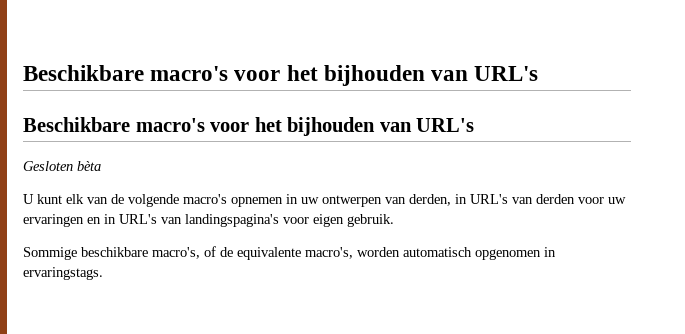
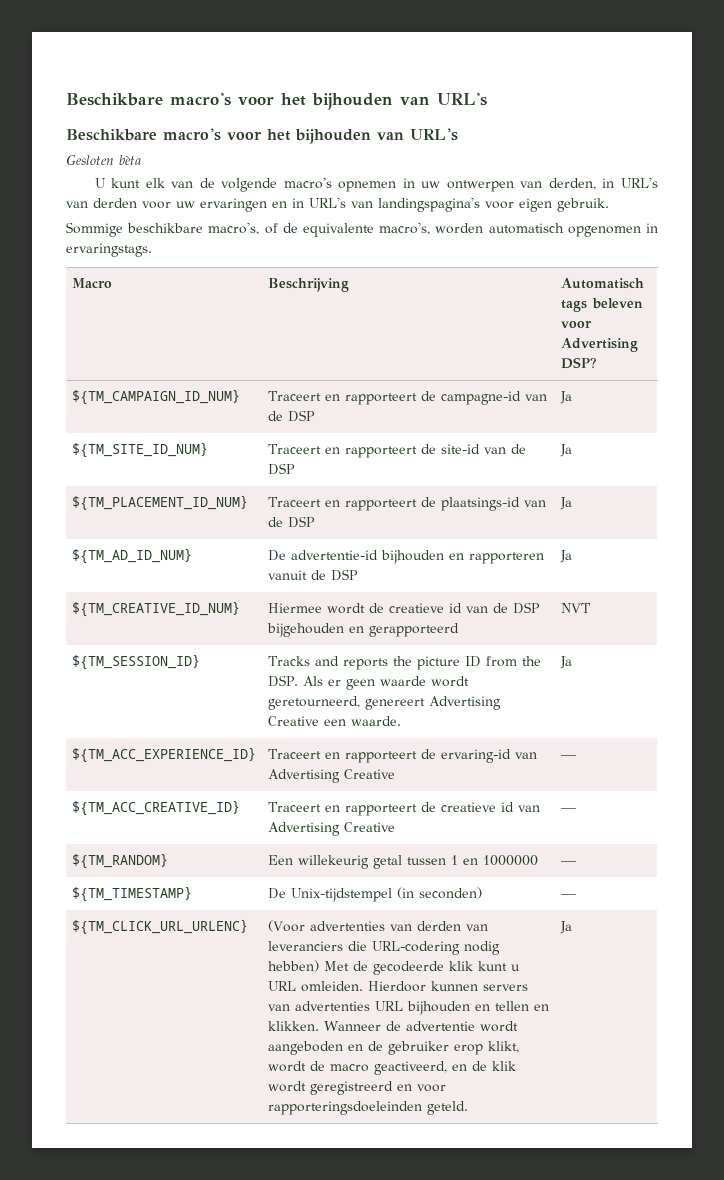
+ Macro | Beschrijving | Automatisch tags beleven voor Advertising DSP?
+ ${TM_CAMPAIGN_ID_NUM} | Traceert en rapporteert de campagne-id van de DSP | Ja
+ ${TM_SITE_ID_NUM} | Traceert en rapporteert de site-id van de DSP | Ja
+ ${TM_PLACEMENT_ID_NUM} | Traceert en rapporteert de plaatsings-id van de DSP | Ja
+ ${TM_AD_ID_NUM} | De advertentie-id bijhouden en rapporteren vanuit de DSP | Ja
+ ${TM_CREATIVE_ID_NUM} | Hiermee wordt de creatieve id van de DSP bijgehouden en gerapporteerd | NVT
+ ${TM_SESSION_ID} | Tracks and reports the picture ID from the DSP. Als er geen waarde wordt geretourneerd, genereert Advertising Creative een waarde. | Ja
+ ${TM_ACC_EXPERIENCE_ID} | Traceert en rapporteert de ervaring-id van Advertising Creative | —
+ ${TM_ACC_CREATIVE_ID} | Traceert en rapporteert de creatieve id van Advertising Creative | —
+ ${TM_RANDOM} | Een willekeurig getal tussen 1 en 1000000 | —
+ ${TM_TIMESTAMP} | De Unix-tijdstempel (in seconden) | —
+ ${TM_CLICK_URL_URLENC} | (Voor advertenties van derden van leveranciers die URL-codering nodig hebben) Met de gecodeerde klik kunt u URL omleiden. Hierdoor kunnen servers van advertenties URL bijhouden en tellen en klikken. Wanneer de advertentie wordt aangeboden en de gebruiker erop klikt, wordt de macro geactiveerd, en de klik wordt geregistreerd en voor rapporteringsdoeleinden geteld. | Ja

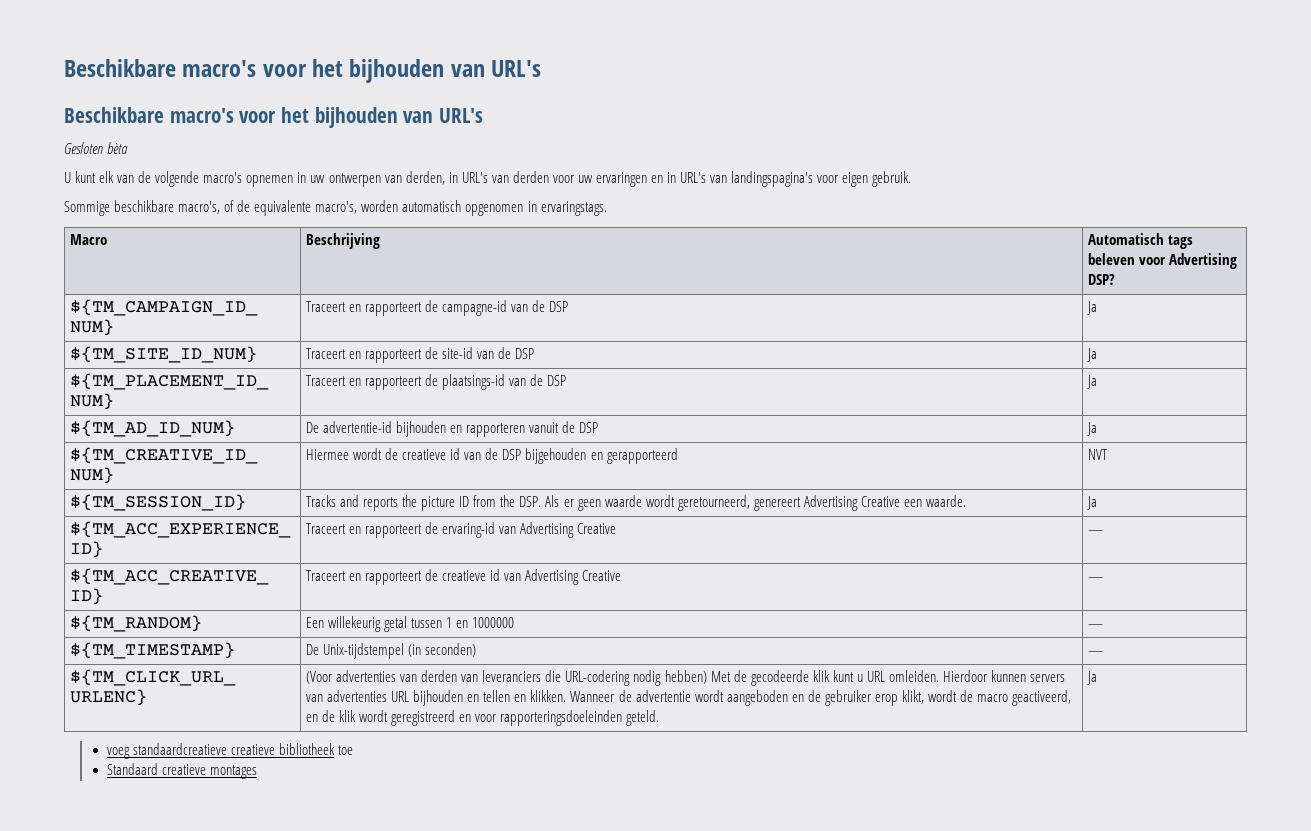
+ voeg standaardcreatieve creatieve bibliotheek toe
+ Standaard creatieve montages

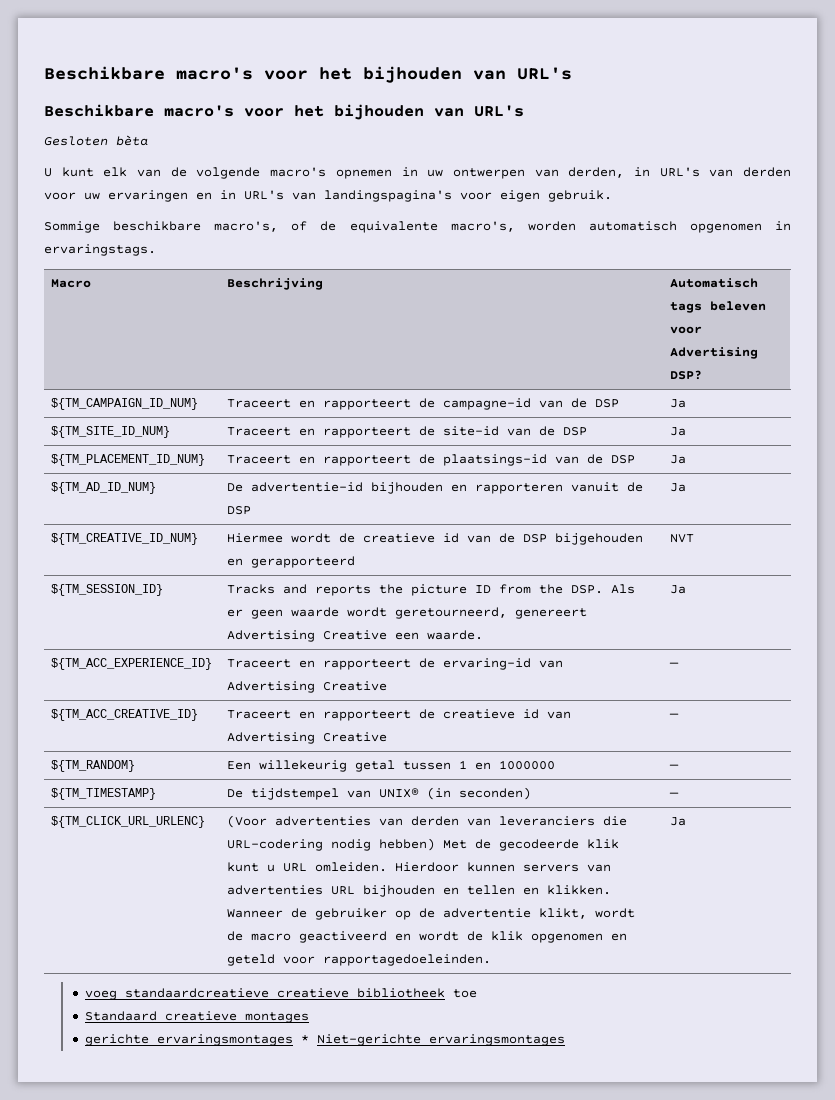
- ${TM_TIMESTAMP} | De Unix-tijdstempel (in seconden) | —
+ ${TM_TIMESTAMP} | De tijdstempel van UNIX® (in seconden) | —
- Wanneer de advertentie wordt aangeboden en de gebruiker erop klikt, wordt de macro geactiveerd, en de klik wordt geregistreerd en voor rapporteringsdoeleinden geteld.
+ Wanneer de gebruiker op de advertentie klikt, wordt de macro geactiveerd en wordt de klik opgenomen en geteld voor rapportagedoeleinden.
+ gerichte ervaringsmontages * Niet-gerichte ervaringsmontages

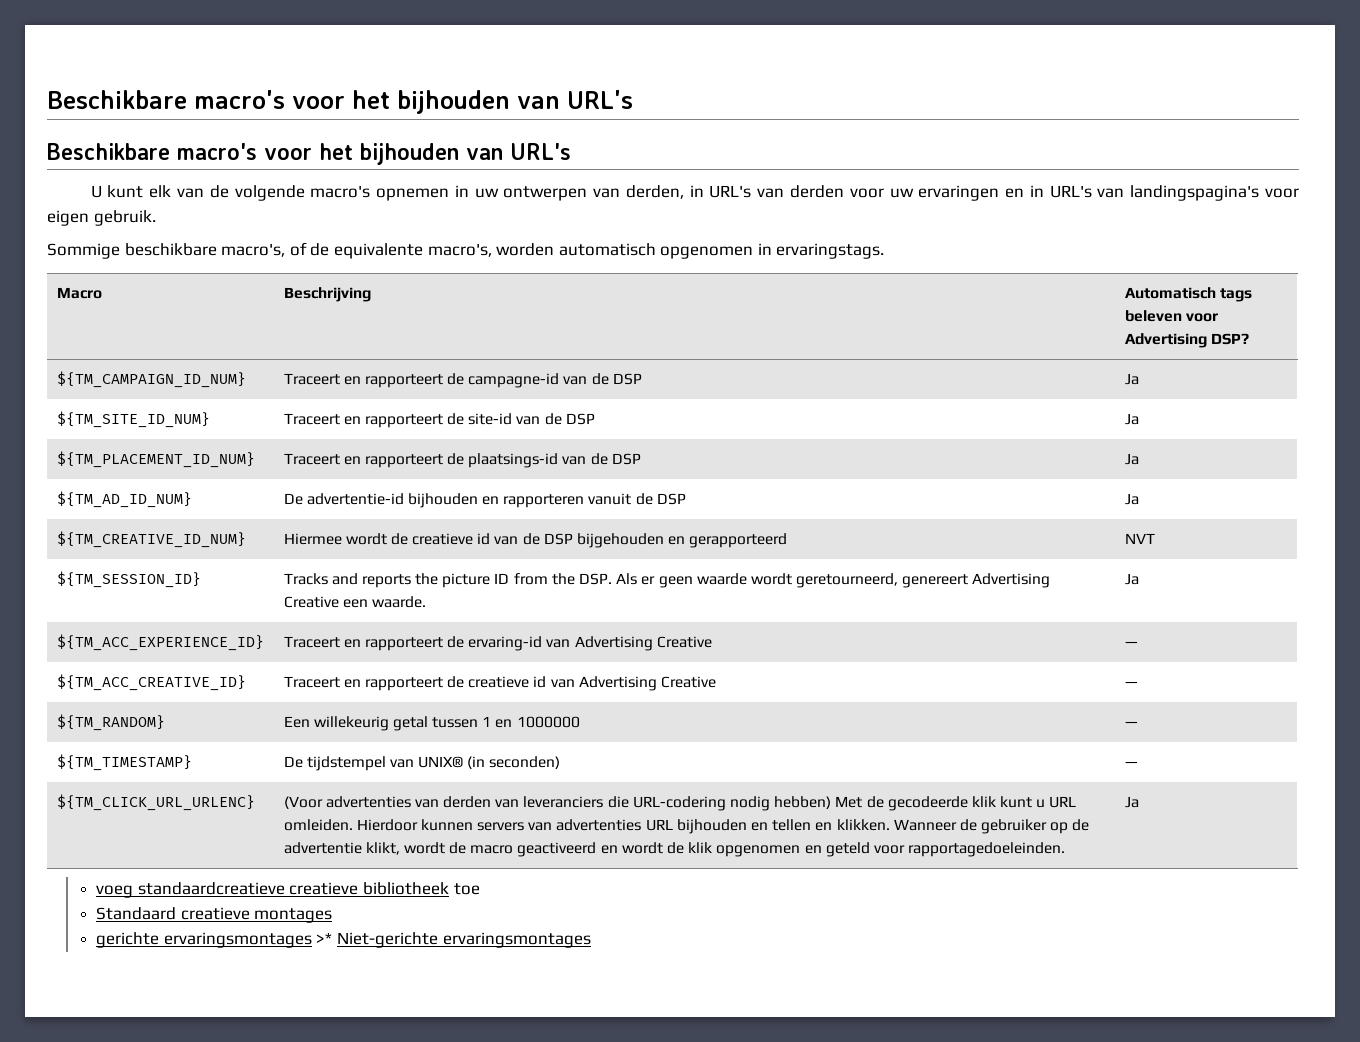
- Gesloten bèta
- gerichte ervaringsmontages * Niet-gerichte ervaringsmontages
+ gerichte ervaringsmontages >* Niet-gerichte ervaringsmontages

